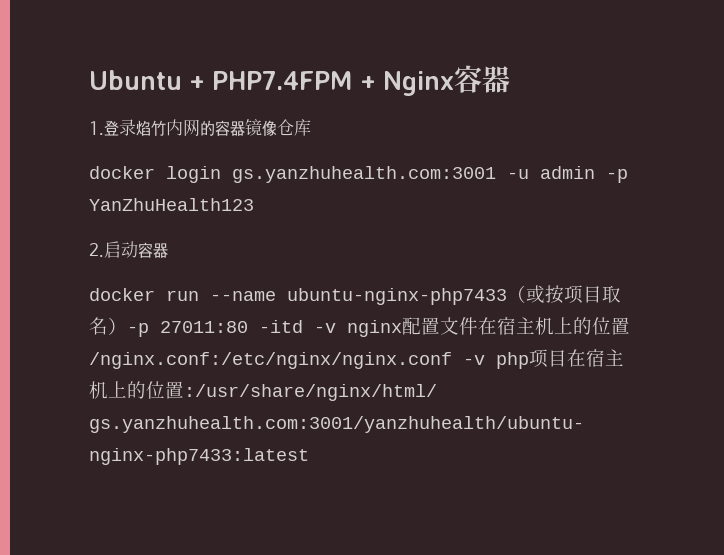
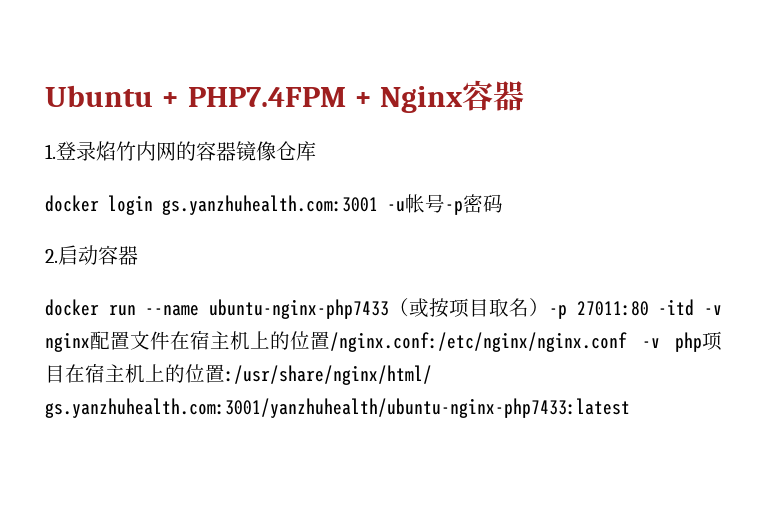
- docker login gs.yanzhuhealth.com:3001 -u admin -p YanZhuHealth123
+ docker login gs.yanzhuhealth.com:3001 -u帐号-p密码

